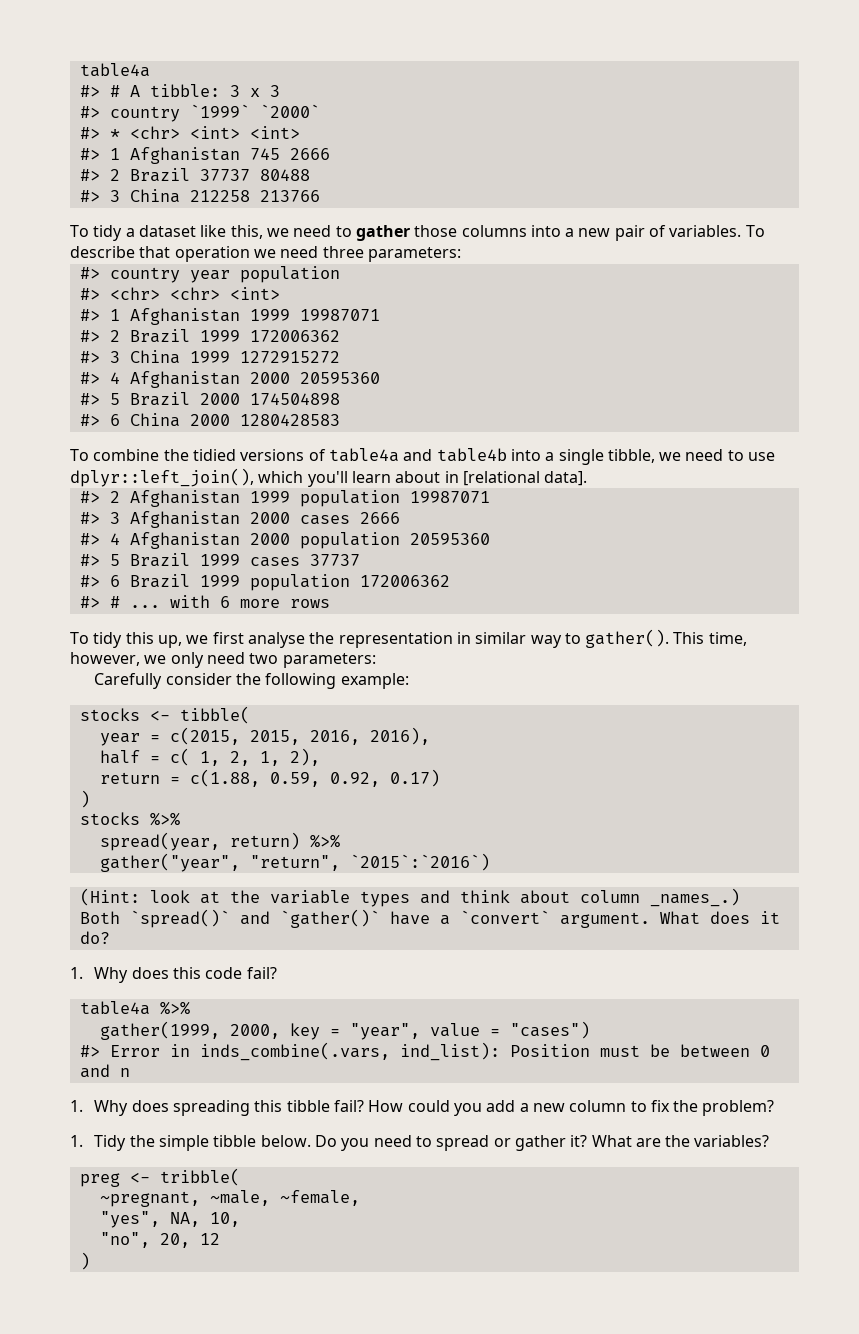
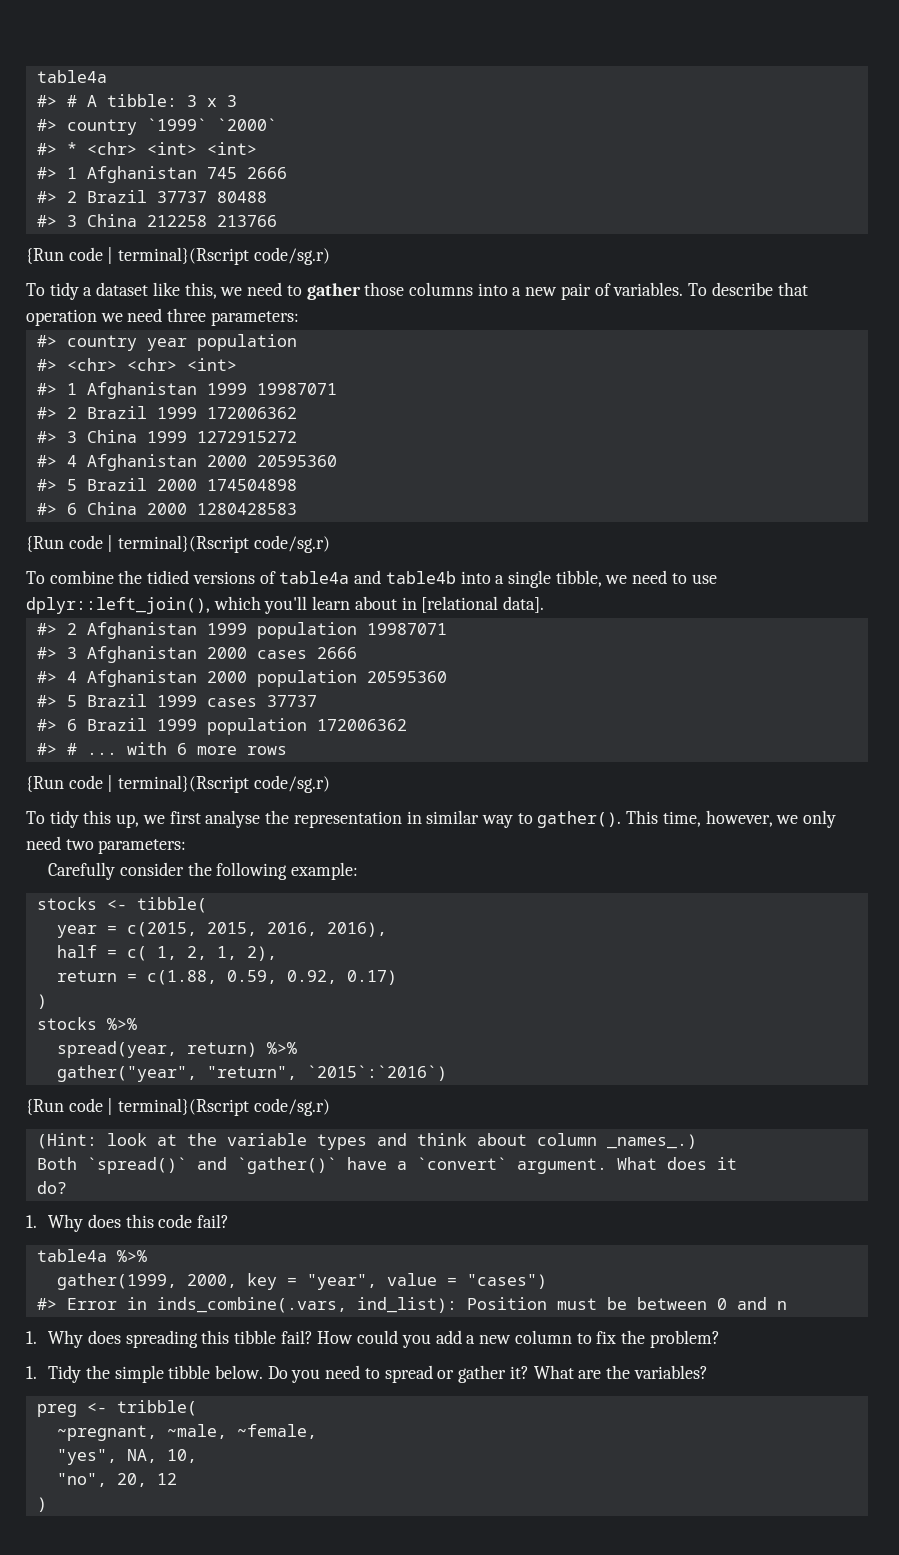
  #> 3 China 212258 213766
+ {Run code | terminal}(Rscript code/sg.r)
  #> 6 China 2000 1280428583
+ {Run code | terminal}(Rscript code/sg.r)
  #> # ... with 6 more rows
+ {Run code | terminal}(Rscript code/sg.r)
  gather("year", "return", `2015`:`2016`)
+ {Run code | terminal}(Rscript code/sg.r)

